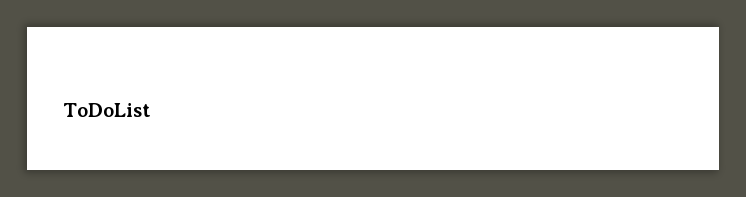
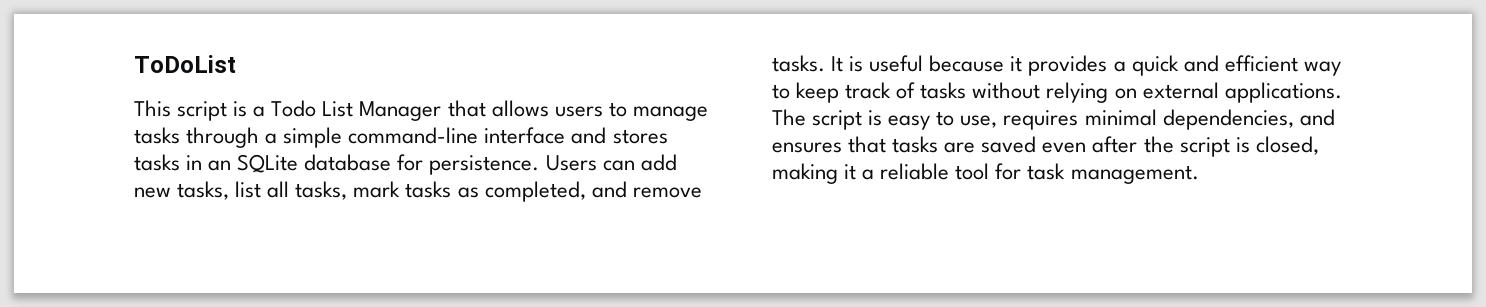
+ This script is a Todo List Manager that allows users to manage tasks through a simple command-line interface and stores tasks in an SQLite database for persistence. Users can add new tasks, list all tasks, mark tasks as completed, and remove tasks. It is useful because it provides a quick and efficient way to keep track of tasks without relying on external applications. The script is easy to use, requires minimal dependencies, and ensures that tasks are saved even after the script is closed, making it a reliable tool for task management.

